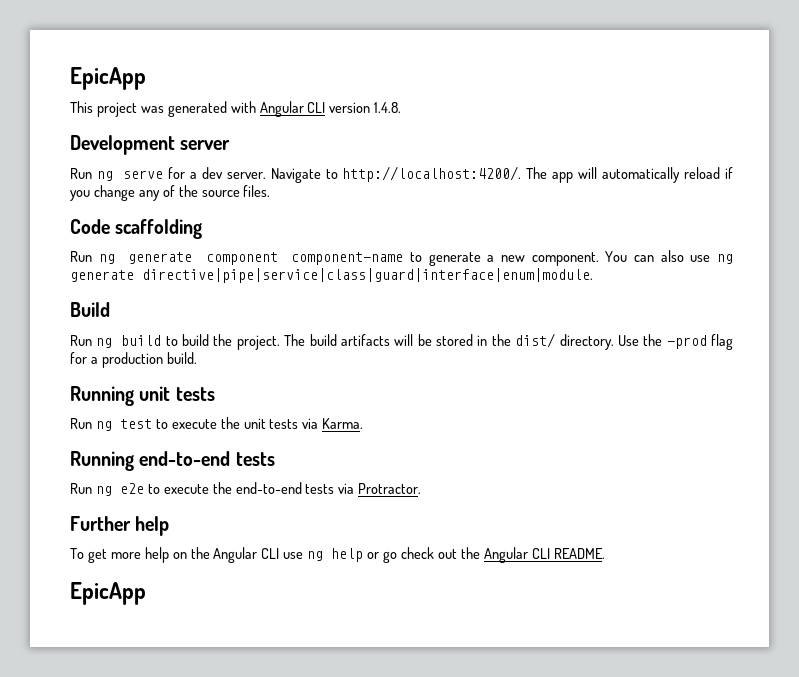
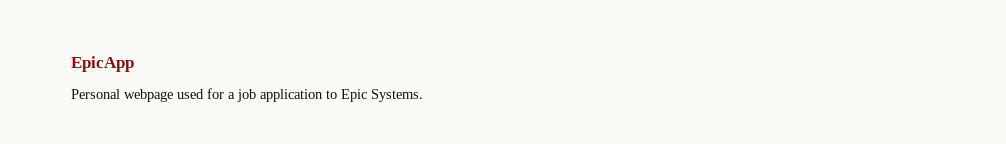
- This project was generated with Angular CLI version 1.4.8.
- Development server
- Run ng serve for a dev server. Navigate to http://localhost:4200/. The app will automatically reload if you change any of the source files.
- Code scaffolding
- Run ng generate component component-name to generate a new component. You can also use ng generate directive|pipe|service|class|guard|interface|enum|module.
- Build
- Run ng build to build the project. The build artifacts will be stored in the dist/ directory. Use the -prod flag for a production build.
- Running unit tests
- Run ng test to execute the unit tests via Karma.
- Running end-to-end tests
- Run ng e2e to execute the end-to-end tests via Protractor.
- Further help
- To get more help on the Angular CLI use ng help or go check out the Angular CLI README.
- EpicApp
+ Personal webpage used for a job application to Epic Systems.

